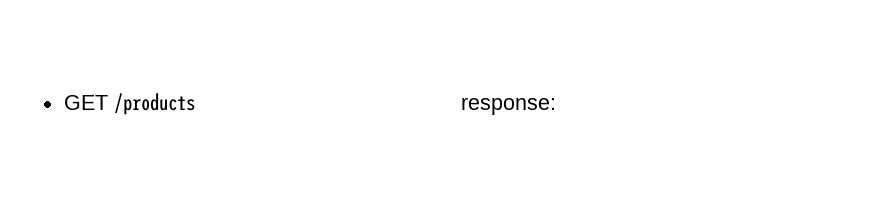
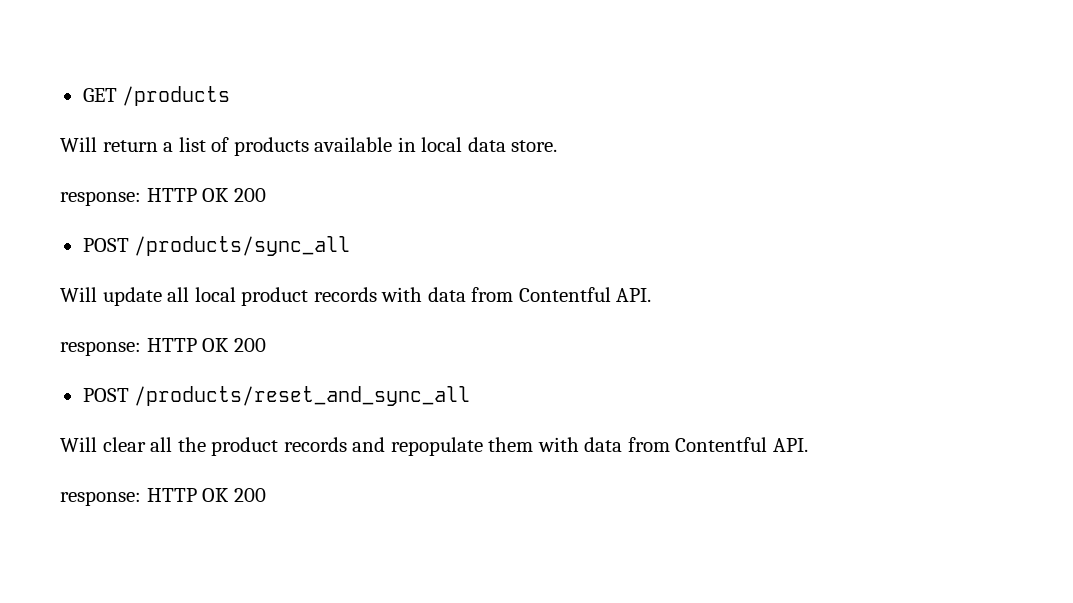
- response:
+ Will return a list of products available in local data store.
+ response: HTTP OK 200
+ POST /products/sync_all
+ Will update all local product records with data from Contentful API.
+ response: HTTP OK 200
+ POST /products/reset_and_sync_all
+ Will clear all the product records and repopulate them with data from Contentful API.
+ response: HTTP OK 200

